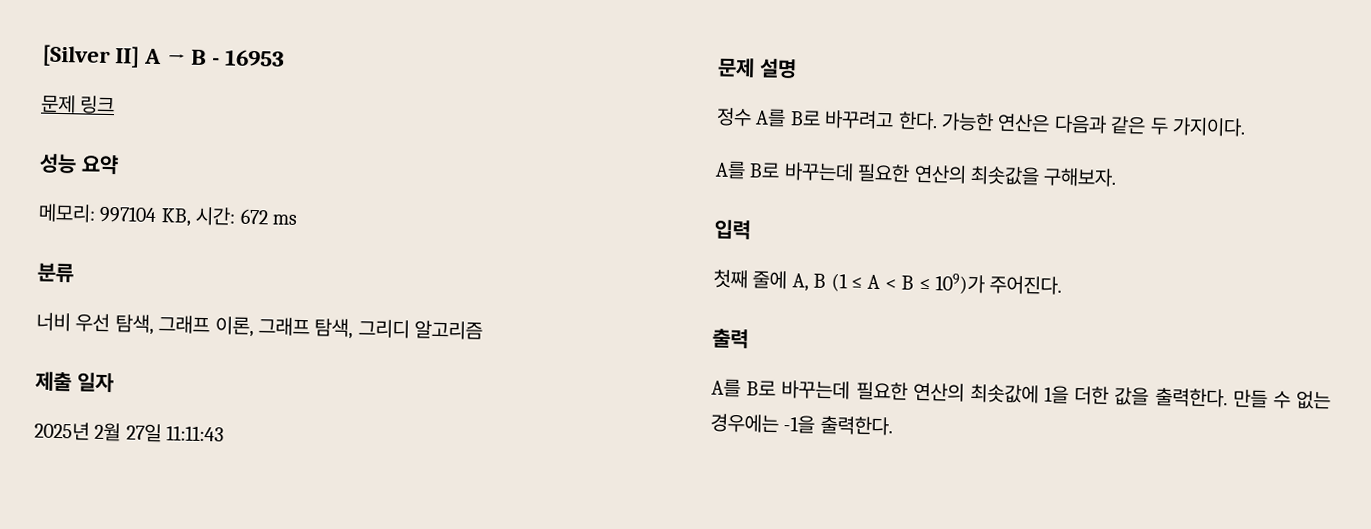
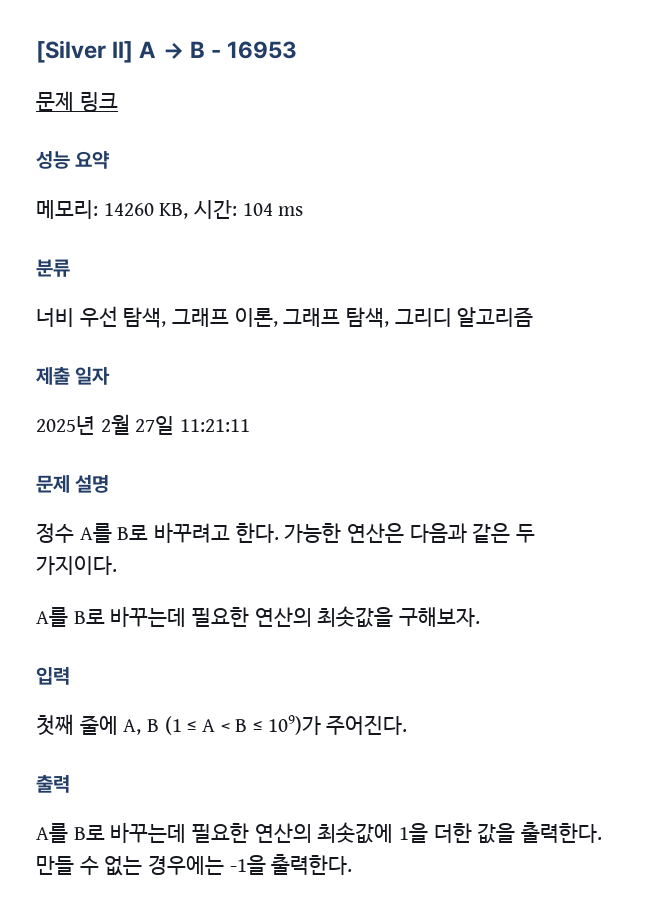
- 메모리: 997104 KB, 시간: 672 ms
+ 메모리: 14260 KB, 시간: 104 ms
- 2025년 2월 27일 11:11:43
+ 2025년 2월 27일 11:21:11

